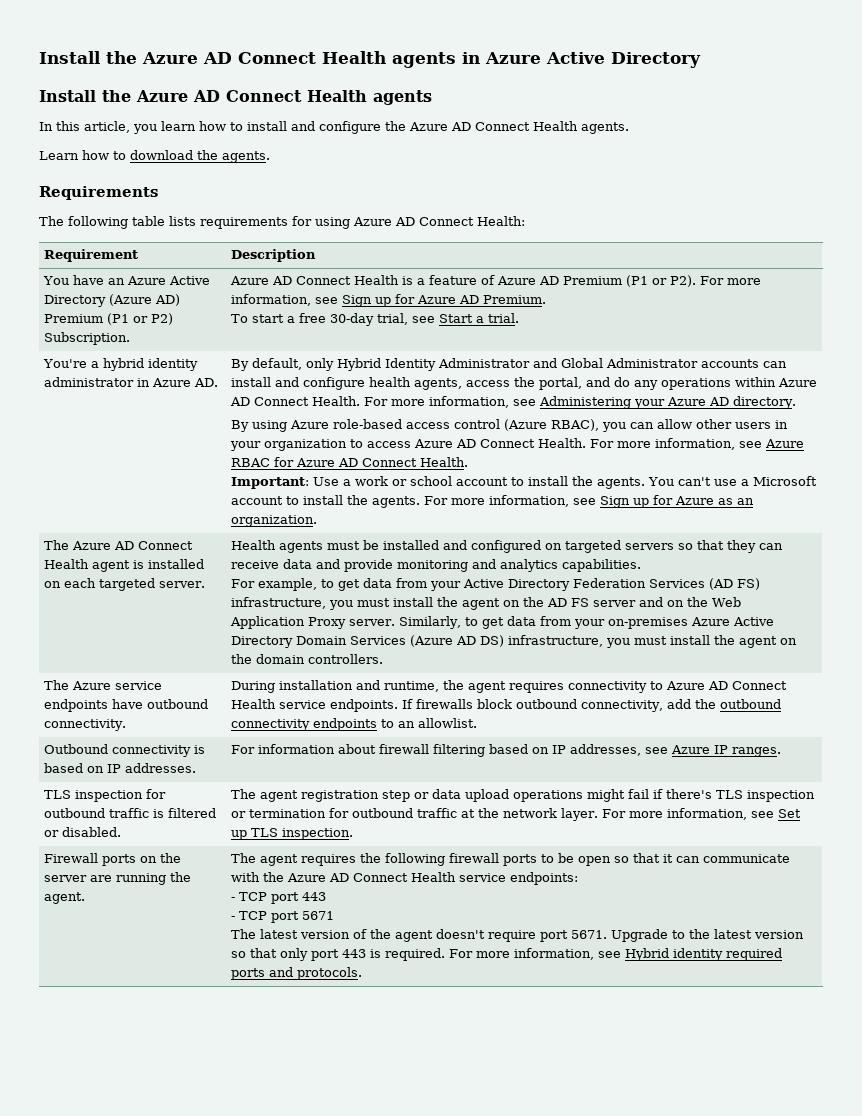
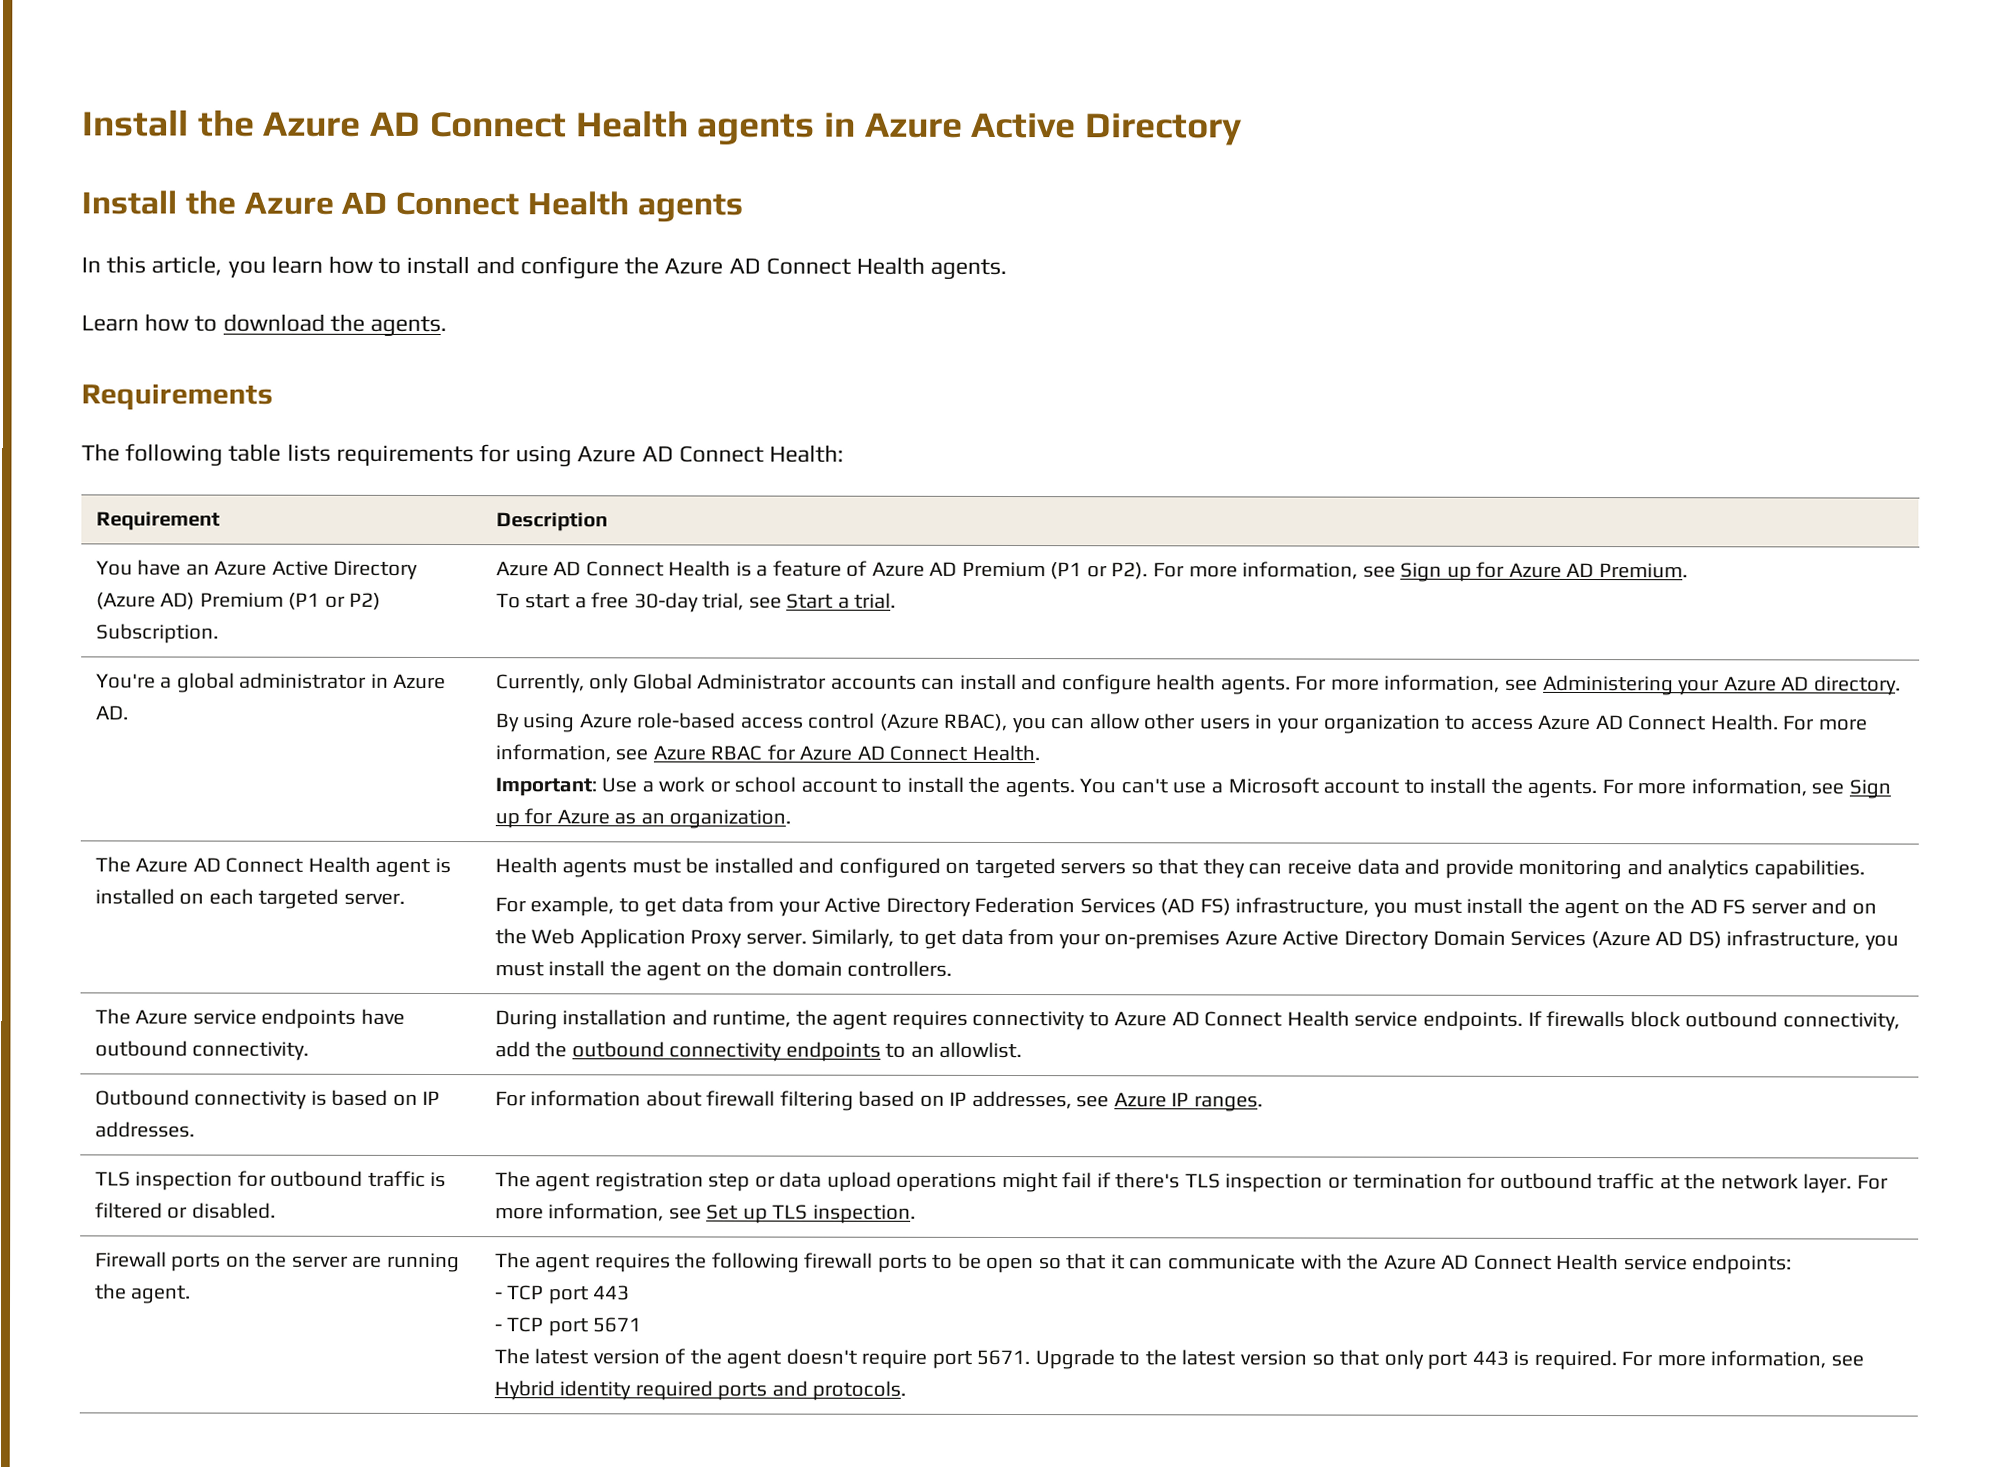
- You're a hybrid identity administrator in Azure AD.
+ You're a global administrator in Azure AD.
- By default, only Hybrid Identity Administrator and Global Administrator accounts can install and configure health agents, access the portal, and do any operations within Azure AD Connect Health.
+ Currently, only Global Administrator accounts can install and configure health agents.

